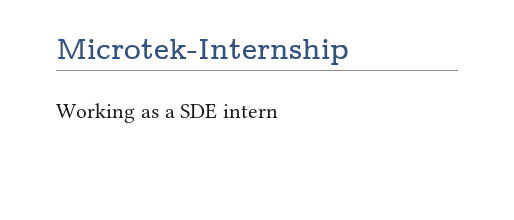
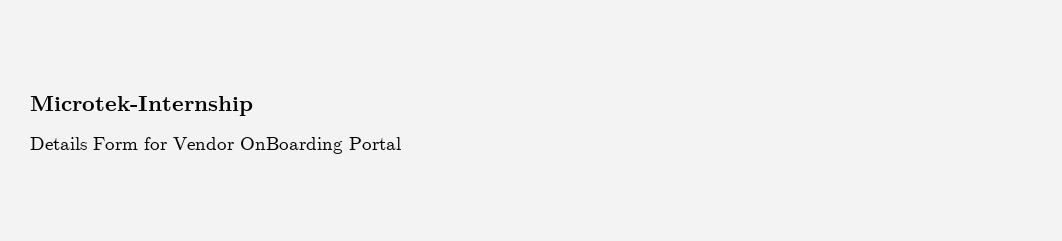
- Working as a SDE intern
+ Details Form for Vendor OnBoarding Portal

